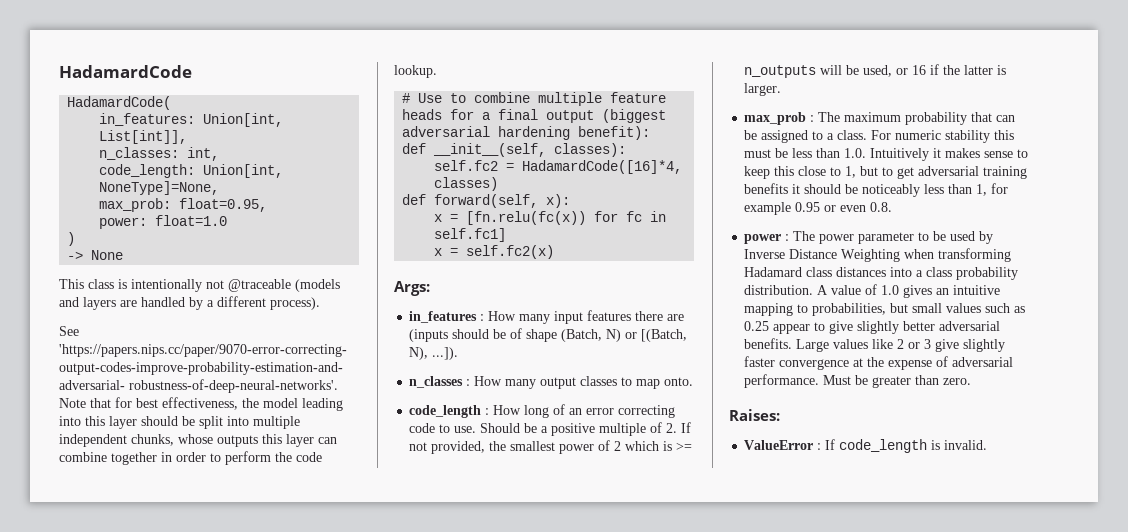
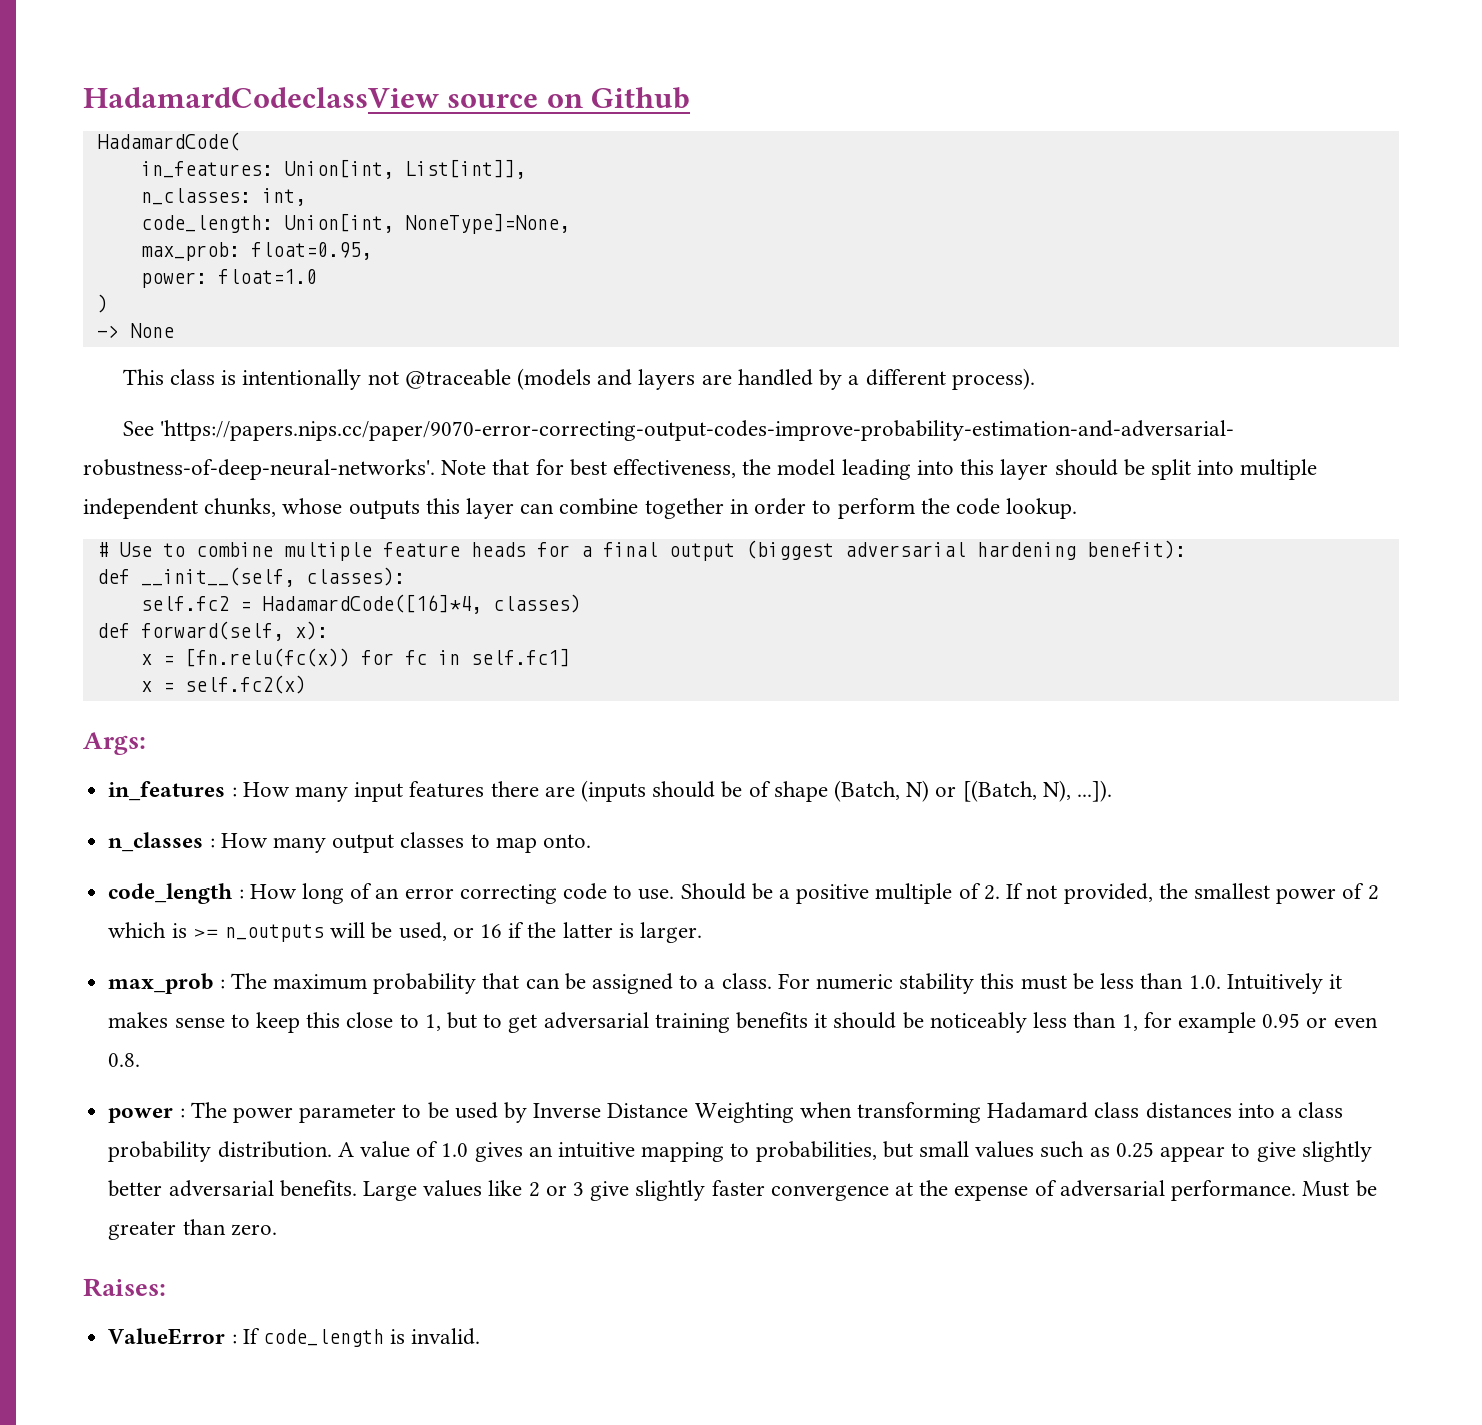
- HadamardCode
+ HadamardCodeclassView source on Github

